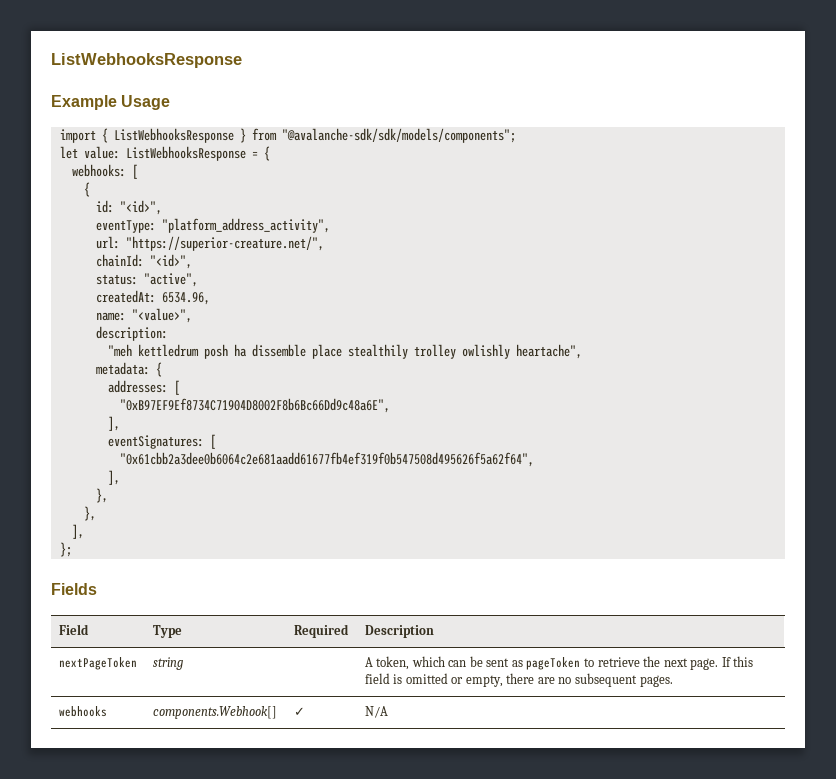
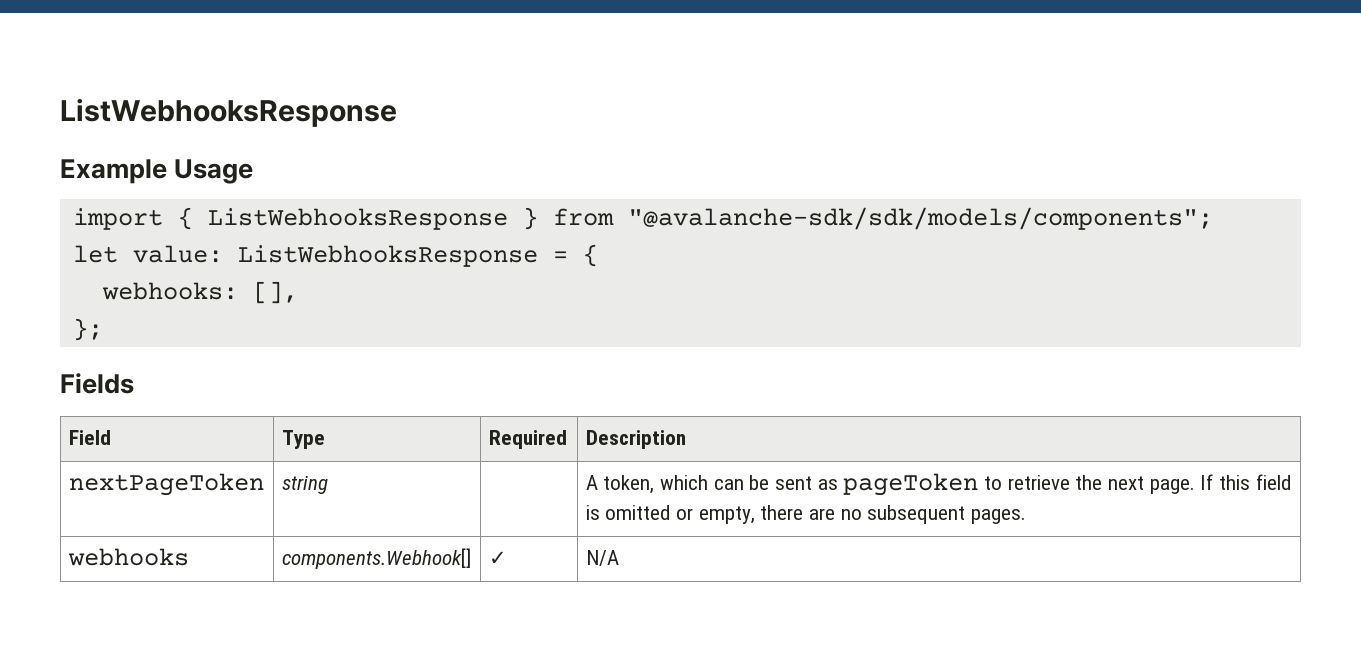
- webhooks: [
- {
- id: "<id>",
- eventType: "platform_address_activity",
- url: "https://superior-creature.net/",
- chainId: "<id>",
- status: "active",
- createdAt: 6534.96,
- name: "<value>",
- description:
- "meh kettledrum posh ha dissemble place stealthily trolley owlishly heartache",
- metadata: {
- addresses: [
- "0xB97EF9Ef8734C71904D8002F8b6Bc66Dd9c48a6E",
- ],
- eventSignatures: [
- "0x61cbb2a3dee0b6064c2e681aadd61677fb4ef319f0b547508d495626f5a62f64",
- ],
- },
- },
- ],
+ webhooks: [],

